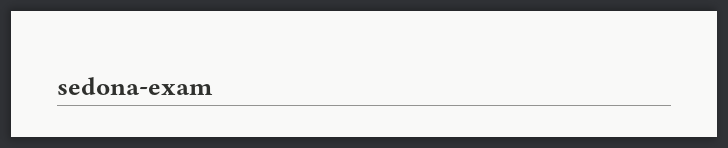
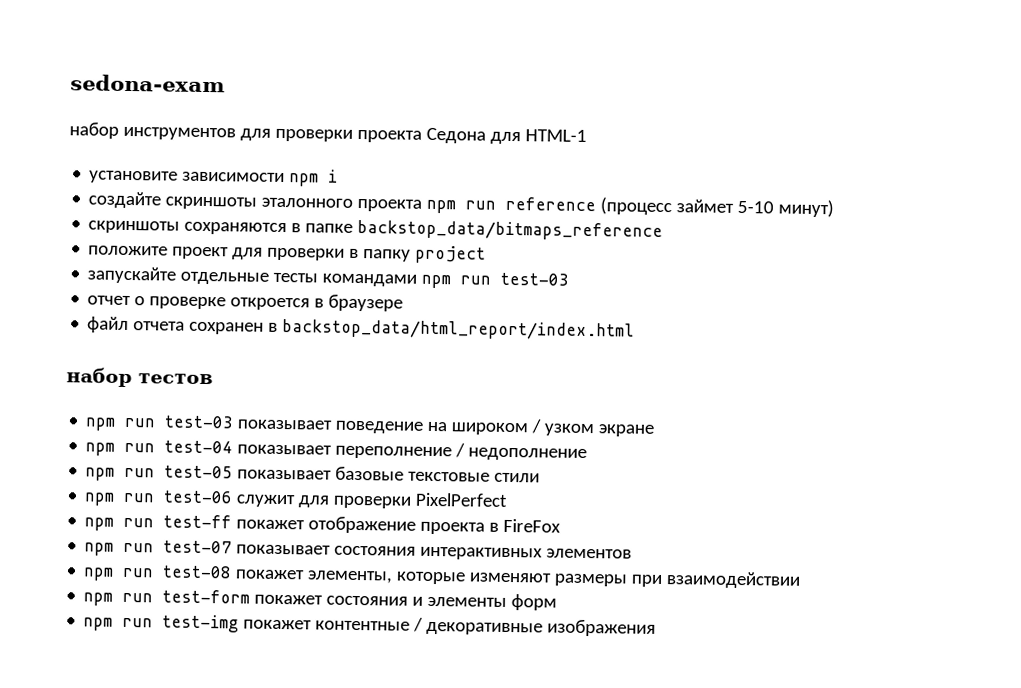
+ набор инструментов для проверки проекта Седона для HTML-1
+ установите зависимости npm i
+ создайте скриншоты эталонного проекта npm run reference (процесс займет 5-10 минут)
+ скриншоты сохраняются в папке backstop_data/bitmaps_reference
+ положите проект для проверки в папку project
+ запускайте отдельные тесты командами npm run test-03
+ отчет о проверке откроется в браузере
+ файл отчета сохранен в backstop_data/html_report/index.html
+ набор тестов
+ npm run test-03 показывает поведение на широком / узком экране
+ npm run test-04 показывает переполнение / недополнение
+ npm run test-05 показывает базовые текстовые стили
+ npm run test-06 служит для проверки PixelPerfect
+ npm run test-ff покажет отображение проекта в FireFox
+ npm run test-07 показывает состояния интерактивных элементов
+ npm run test-08 покажет элементы, которые изменяют размеры при взаимодействии
+ npm run test-form покажет состояния и элементы форм
+ npm run test-img покажет контентные / декоративные изображения

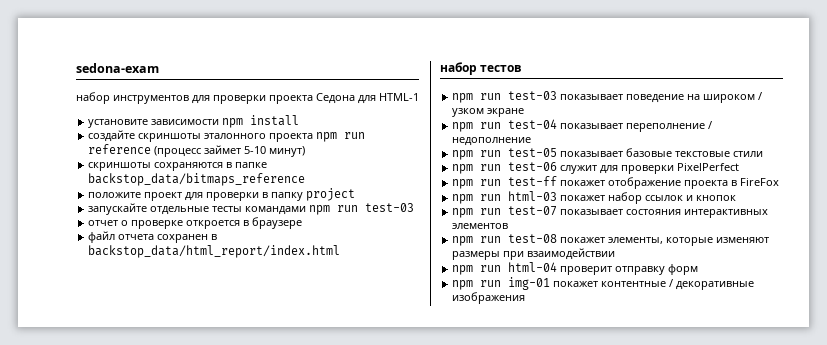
- установите зависимости npm i
+ установите зависимости npm install
+ npm run html-03 покажет набор ссылок и кнопок
- npm run test-form покажет состояния и элементы форм
+ npm run html-04 проверит отправку форм
- npm run test-img покажет контентные / декоративные изображения
+ npm run img-01 покажет контентные / декоративные изображения

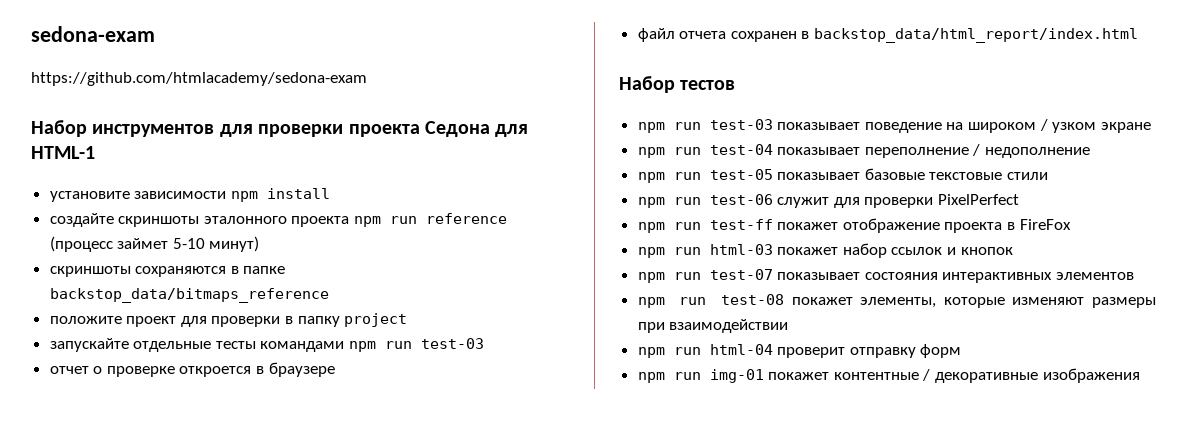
- набор инструментов для проверки проекта Седона для HTML-1
+ https://github.com/htmlacademy/sedona-exam
+ Набор инструментов для проверки проекта Седона для HTML-1
- набор тестов
+ Набор тестов

